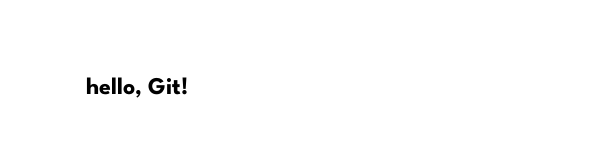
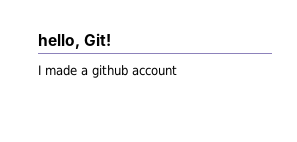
+ I made a github account

